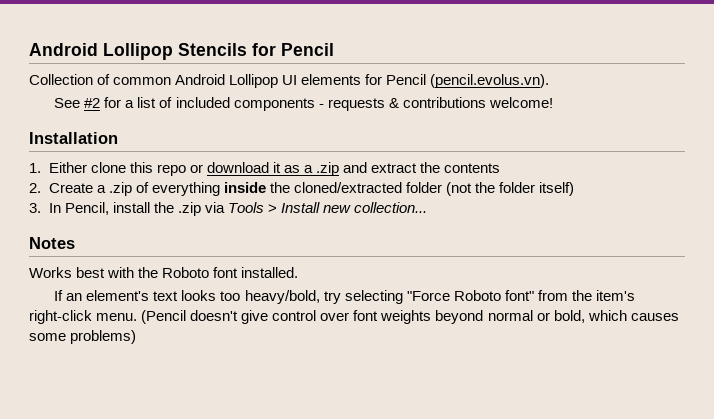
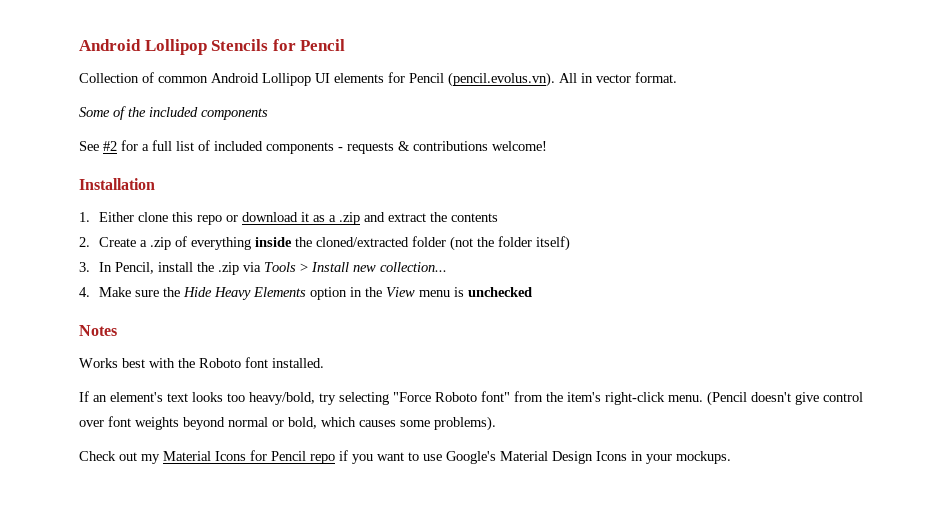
- Collection of common Android Lollipop UI elements for Pencil (pencil.evolus.vn).
+ Collection of common Android Lollipop UI elements for Pencil (pencil.evolus.vn). All in vector format.
+ Some of the included components
- See #2 for a list of included components - requests & contributions welcome!
+ See #2 for a full list of included components - requests & contributions welcome!
+ 4. Make sure the Hide Heavy Elements option in the View menu is unchecked
- (Pencil doesn't give control over font weights beyond normal or bold, which causes some problems)
+ (Pencil doesn't give control over font weights beyond normal or bold, which causes some problems).
+ Check out my Material Icons for Pencil repo if you want to use Google's Material Design Icons in your mockups.

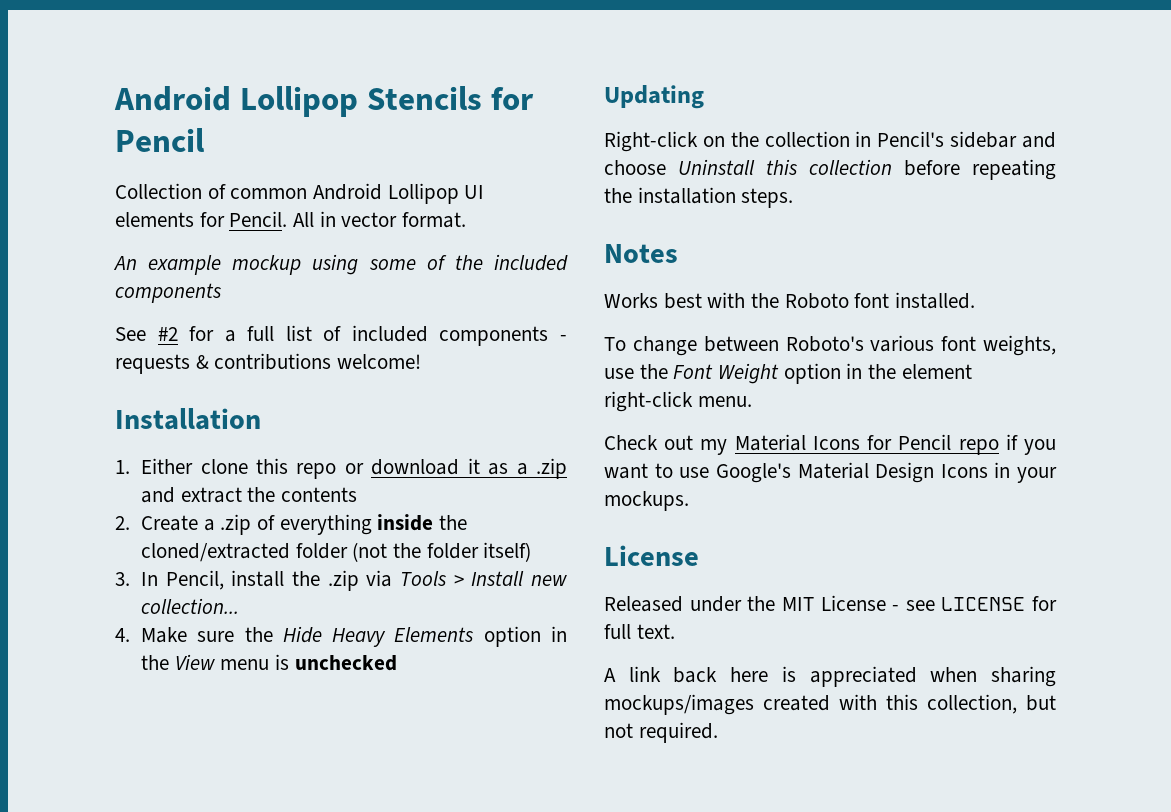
- Collection of common Android Lollipop UI elements for Pencil (pencil.evolus.vn). All in vector format.
+ Collection of common Android Lollipop UI elements for Pencil. All in vector format.
- Some of the included components
+ An example mockup using some of the included components
+ Updating
+ Right-click on the collection in Pencil's sidebar and choose Uninstall this collection before repeating the installation steps.
- If an element's text looks too heavy/bold, try selecting "Force Roboto font" from the item's right-click menu. (Pencil doesn't give control over font weights beyond normal or bold, which causes some problems).
+ To change between Roboto's various font weights, use the Font Weight option in the element right-click menu.
  Check out my Material Icons for Pencil repo if you want to use Google's Material Design Icons in your mockups.
+ License
+ Released under the MIT License - see LICENSE for full text.
+ A link back here is appreciated when sharing mockups/images created with this collection, but not required.

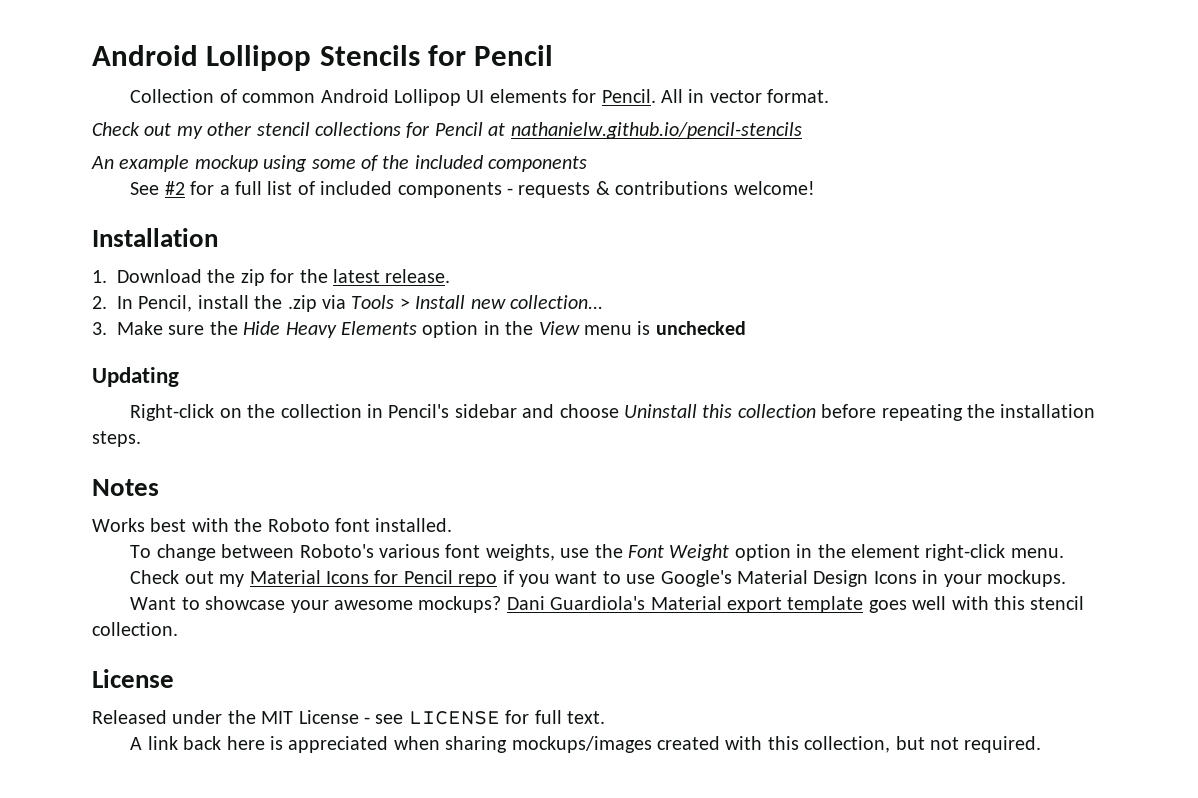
+ Check out my other stencil collections for Pencil at nathanielw.github.io/pencil-stencils
- 1. Either clone this repo or download it as a .zip and extract the contents
- 2. Create a .zip of everything inside the cloned/extracted folder (not the folder itself)
- 3. In Pencil, install the .zip via Tools > Install new collection...
+ 1. Download the zip for the latest release.
+ 2. In Pencil, install the .zip via Tools > Install new collection...
- 4. Make sure the Hide Heavy Elements option in the View menu is unchecked
+ 3. Make sure the Hide Heavy Elements option in the View menu is unchecked
+ Want to showcase your awesome mockups? Dani Guardiola's Material export template goes well with this stencil collection.

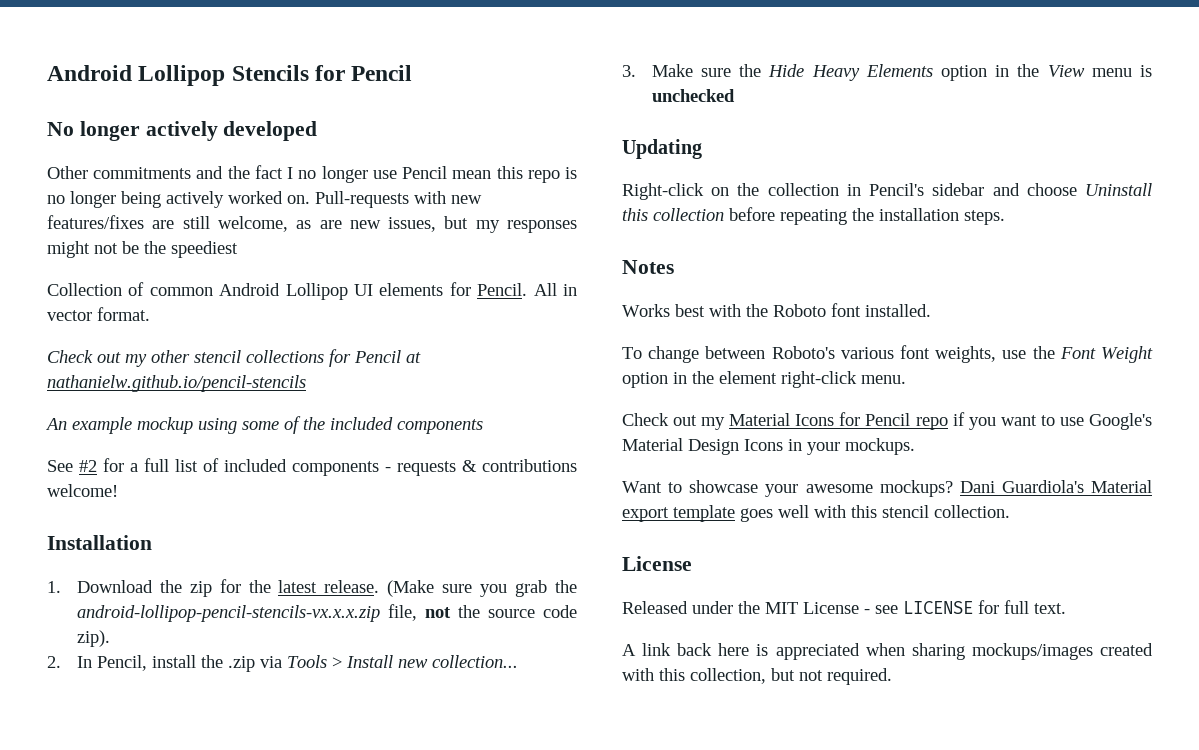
+ No longer actively developed
+ Other commitments and the fact I no longer use Pencil mean this repo is no longer being actively worked on. Pull-requests with new features/fixes are still welcome, as are new issues, but my responses might not be the speediest
+ (Make sure you grab the android-lollipop-pencil-stencils-vx.x.x.zip file, not the source code zip).

